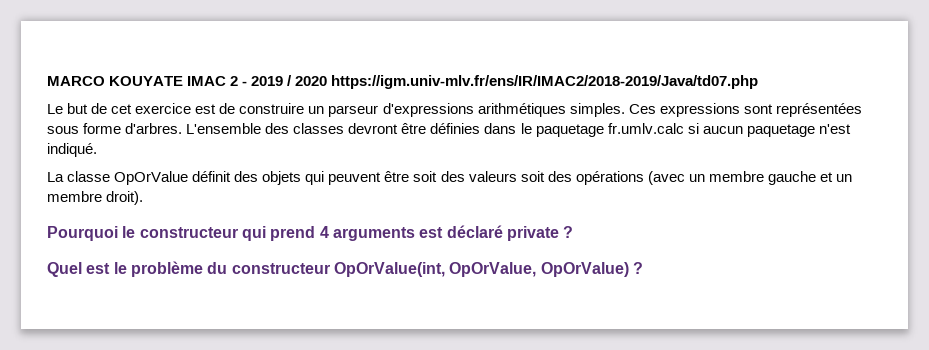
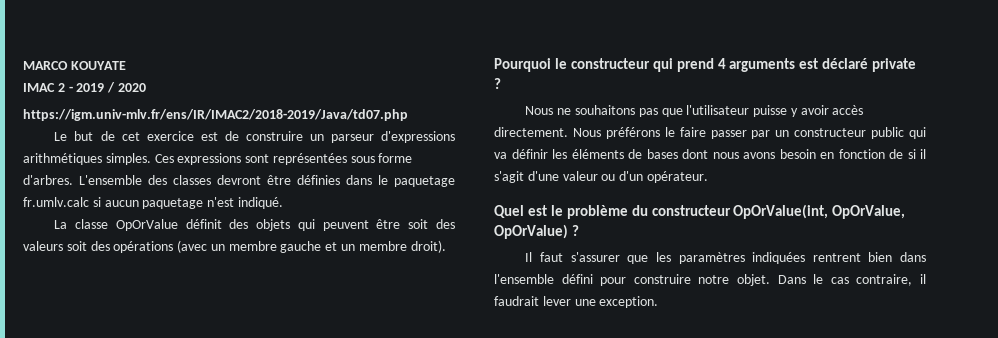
- MARCO KOUYATE IMAC 2 - 2019 / 2020 https://igm.univ-mlv.fr/ens/IR/IMAC2/2018-2019/Java/td07.php
+ MARCO KOUYATE
+ IMAC 2 - 2019 / 2020
+ https://igm.univ-mlv.fr/ens/IR/IMAC2/2018-2019/Java/td07.php
+ Nous ne souhaitons pas que l'utilisateur puisse y avoir accès directement. Nous préférons le faire passer par un constructeur public qui va définir les éléments de bases dont nous avons besoin en fonction de si il s'agit d'une valeur ou d'un opérateur.
+ Il faut s'assurer que les paramètres indiquées rentrent bien dans l'ensemble défini pour construire notre objet. Dans le cas contraire, il faudrait lever une exception.

